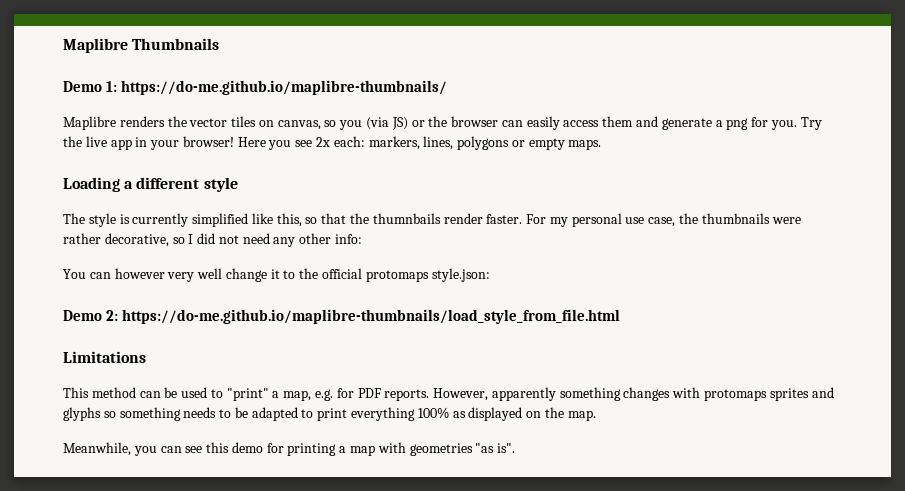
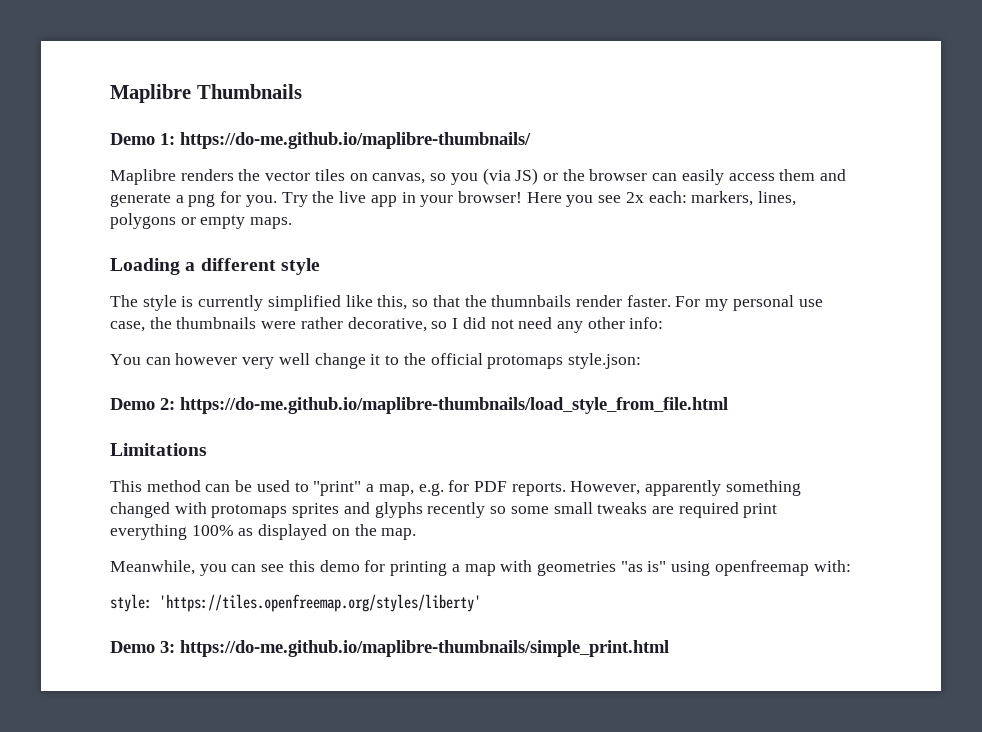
- However, apparently something changes with protomaps sprites and glyphs so something needs to be adapted to print everything 100% as displayed on the map.
+ However, apparently something changed with protomaps sprites and glyphs recently so some small tweaks are required print everything 100% as displayed on the map.
- Meanwhile, you can see this demo for printing a map with geometries "as is".
+ Meanwhile, you can see this demo for printing a map with geometries "as is" using openfreemap with:
+ style: 'https://tiles.openfreemap.org/styles/liberty'
+ Demo 3: https://do-me.github.io/maplibre-thumbnails/simple_print.html

